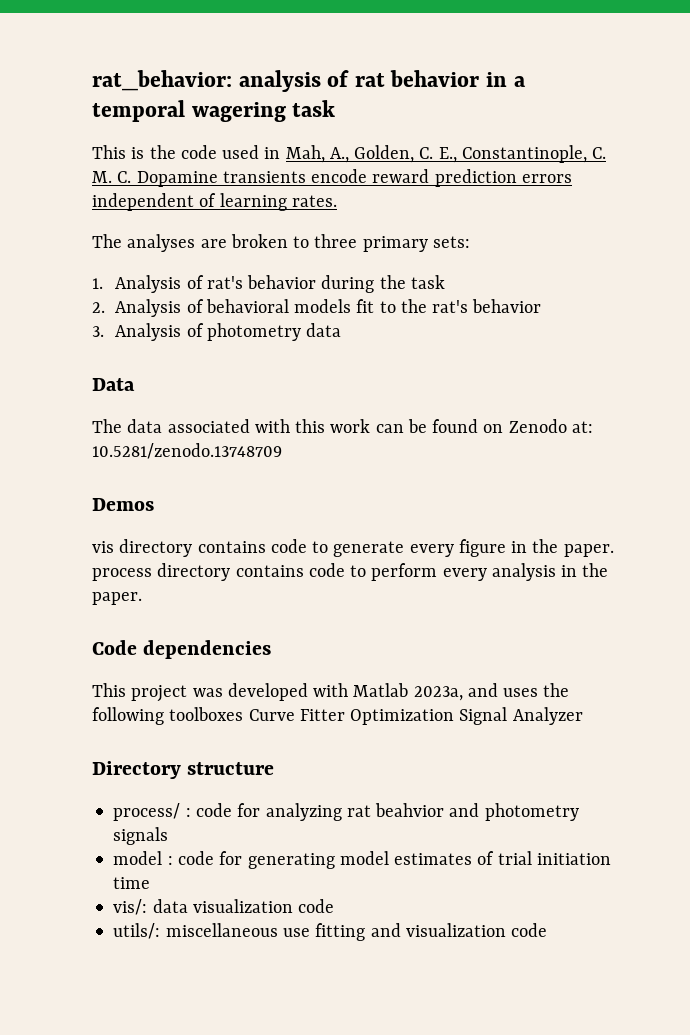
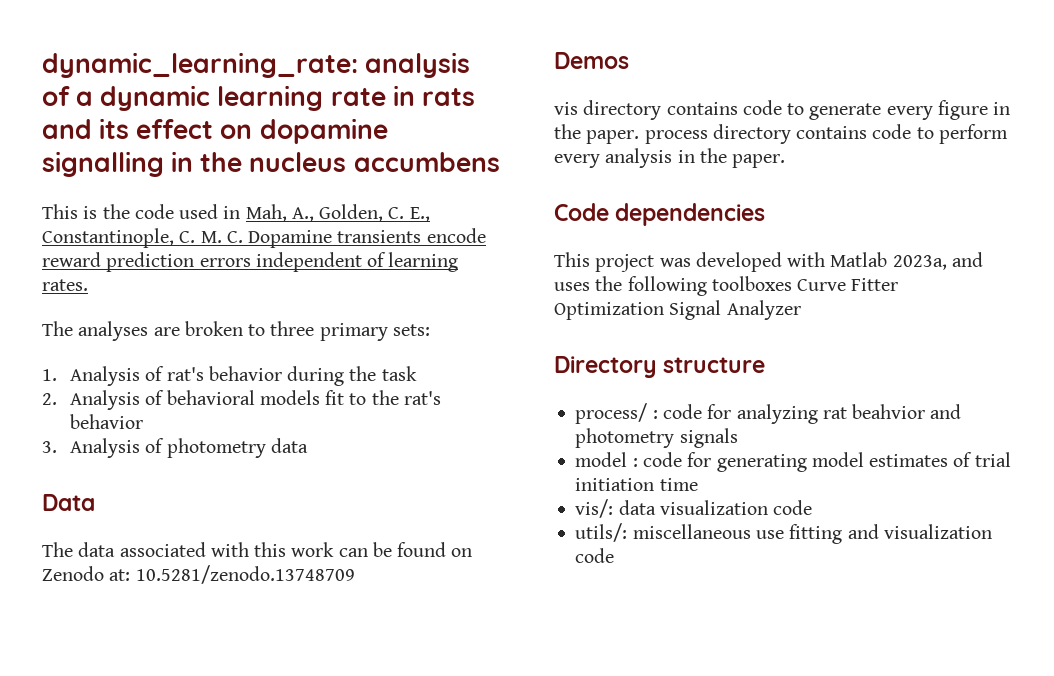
- rat_behavior: analysis of rat behavior in a temporal wagering task
+ dynamic_learning_rate: analysis of a dynamic learning rate in rats and its effect on dopamine signalling in the nucleus accumbens

